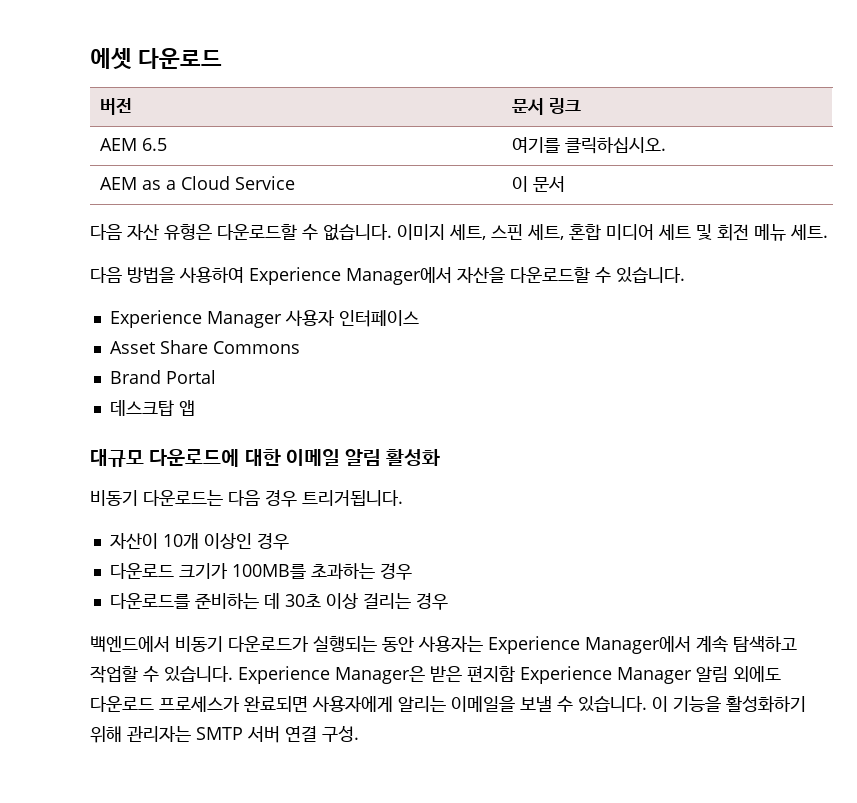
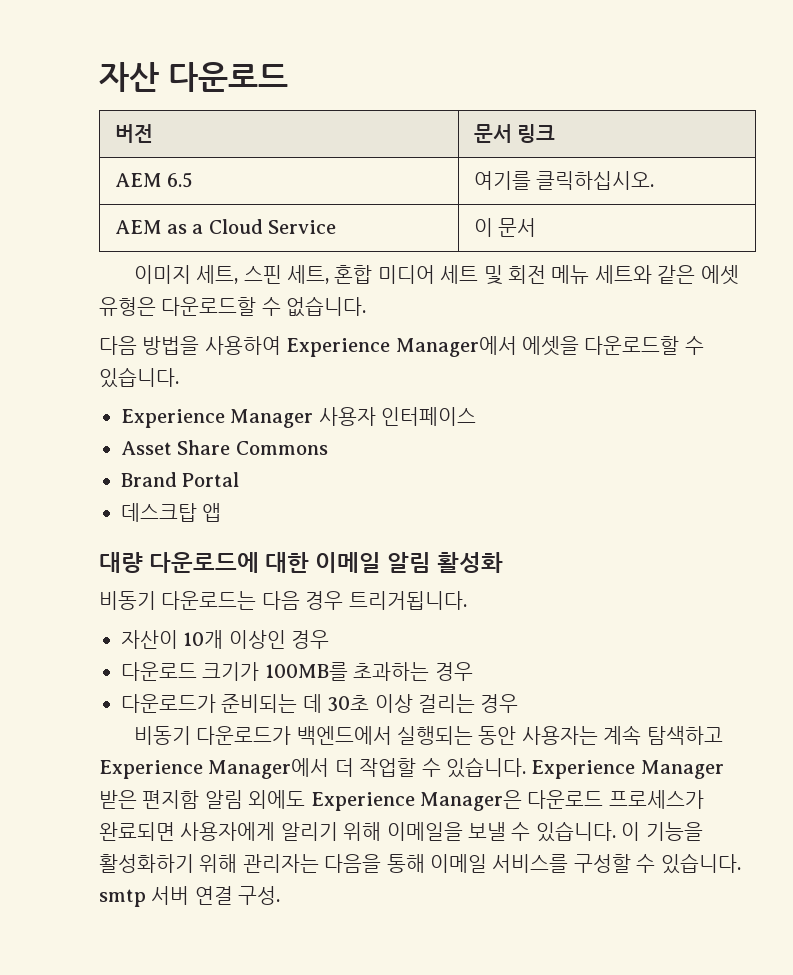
- 에셋 다운로드
+ 자산 다운로드
- 다음 자산 유형은 다운로드할 수 없습니다. 이미지 세트, 스핀 세트, 혼합 미디어 세트 및 회전 메뉴 세트.
+ 이미지 세트, 스핀 세트, 혼합 미디어 세트 및 회전 메뉴 세트와 같은 에셋 유형은 다운로드할 수 없습니다.
- 다음 방법을 사용하여 Experience Manager에서 자산을 다운로드할 수 있습니다.
+ 다음 방법을 사용하여 Experience Manager에서 에셋을 다운로드할 수 있습니다.
- 대규모 다운로드에 대한 이메일 알림 활성화
+ 대량 다운로드에 대한 이메일 알림 활성화
- 다운로드를 준비하는 데 30초 이상 걸리는 경우
+ 다운로드가 준비되는 데 30초 이상 걸리는 경우
- 백엔드에서 비동기 다운로드가 실행되는 동안 사용자는 Experience Manager에서 계속 탐색하고 작업할 수 있습니다.
+ 비동기 다운로드가 백엔드에서 실행되는 동안 사용자는 계속 탐색하고 Experience Manager에서 더 작업할 수 있습니다.
- Experience Manager은 받은 편지함 Experience Manager 알림 외에도 다운로드 프로세스가 완료되면 사용자에게 알리는 이메일을 보낼 수 있습니다.
+ Experience Manager 받은 편지함 알림 외에도 Experience Manager은 다운로드 프로세스가 완료되면 사용자에게 알리기 위해 이메일을 보낼 수 있습니다.
- 이 기능을 활성화하기 위해 관리자는 SMTP 서버 연결 구성.
+ 이 기능을 활성화하기 위해 관리자는 다음을 통해 이메일 서비스를 구성할 수 있습니다. smtp 서버 연결 구성.

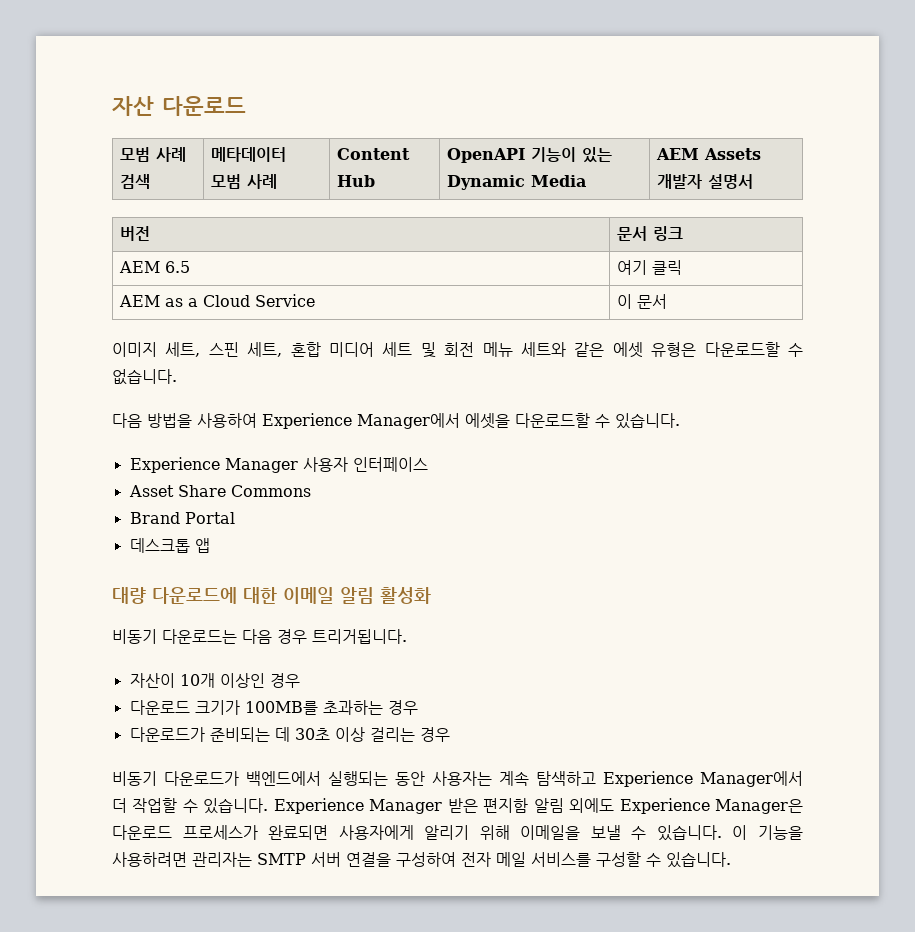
+ 모범 사례 검색 | 메타데이터 모범 사례 | Content Hub | OpenAPI 기능이 있는 Dynamic Media | AEM Assets 개발자 설명서
- AEM 6.5 | 여기를 클릭하십시오.
+ AEM 6.5 | 여기 클릭
- 데스크탑 앱
+ 데스크톱 앱
- 이 기능을 활성화하기 위해 관리자는 다음을 통해 이메일 서비스를 구성할 수 있습니다. smtp 서버 연결 구성.
+ 이 기능을 사용하려면 관리자는 SMTP 서버 연결을 구성하여 전자 메일 서비스를 구성할 수 있습니다.

